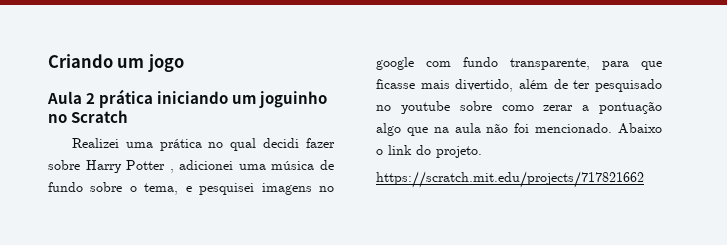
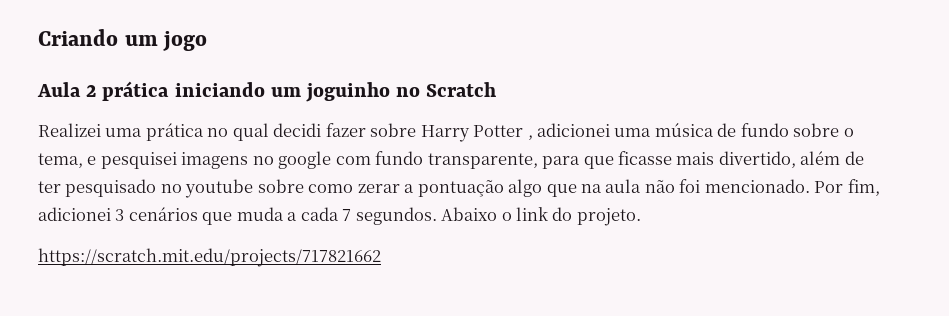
+ Por fim, adicionei 3 cenários que muda a cada 7 segundos.

